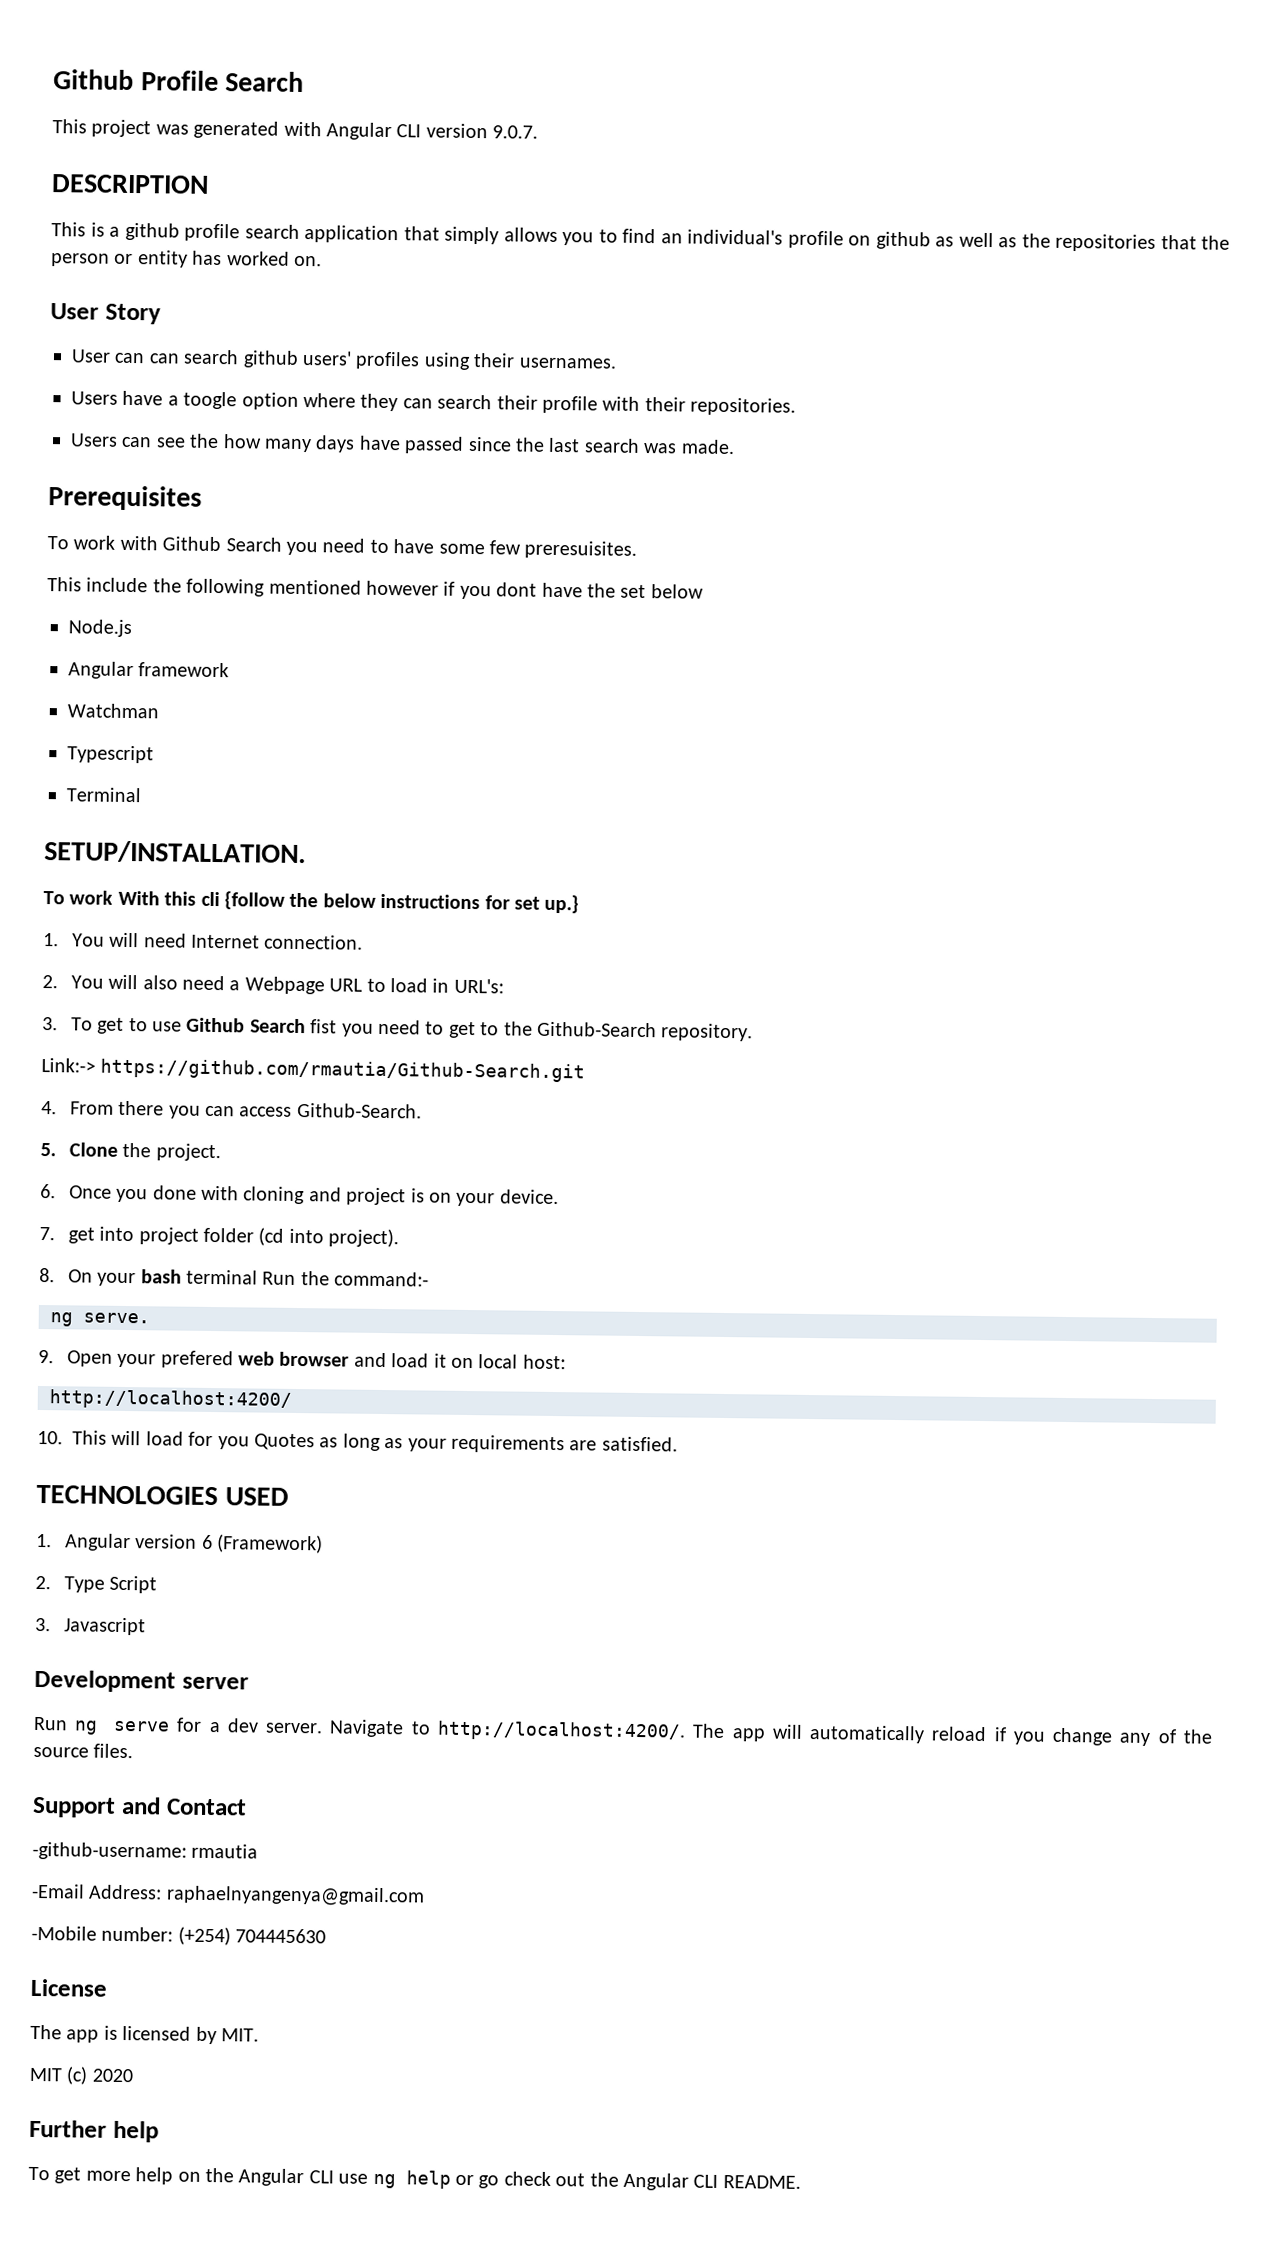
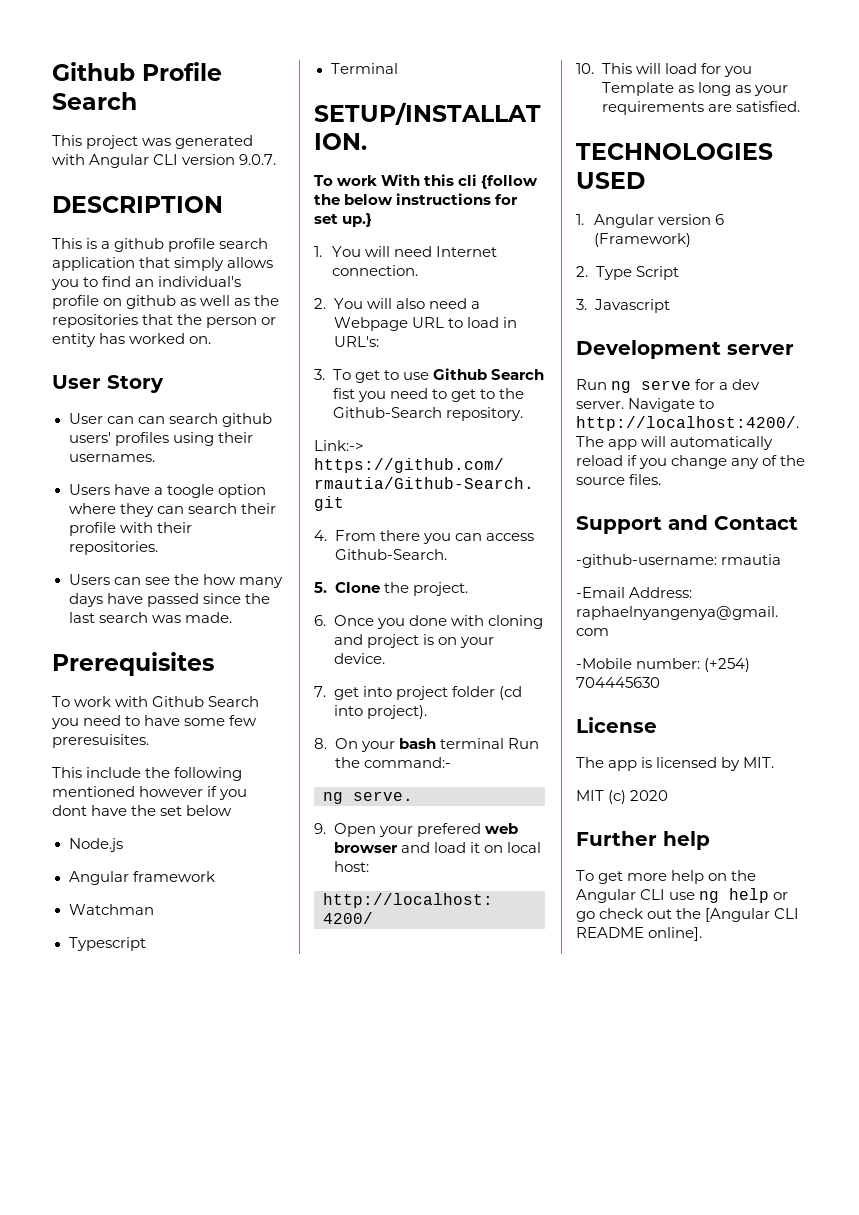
- 10. This will load for you Quotes as long as your requirements are satisfied.
+ 10. This will load for you Template as long as your requirements are satisfied.
- To get more help on the Angular CLI use ng help or go check out the Angular CLI README.
+ To get more help on the Angular CLI use ng help or go check out the [Angular CLI README online].

